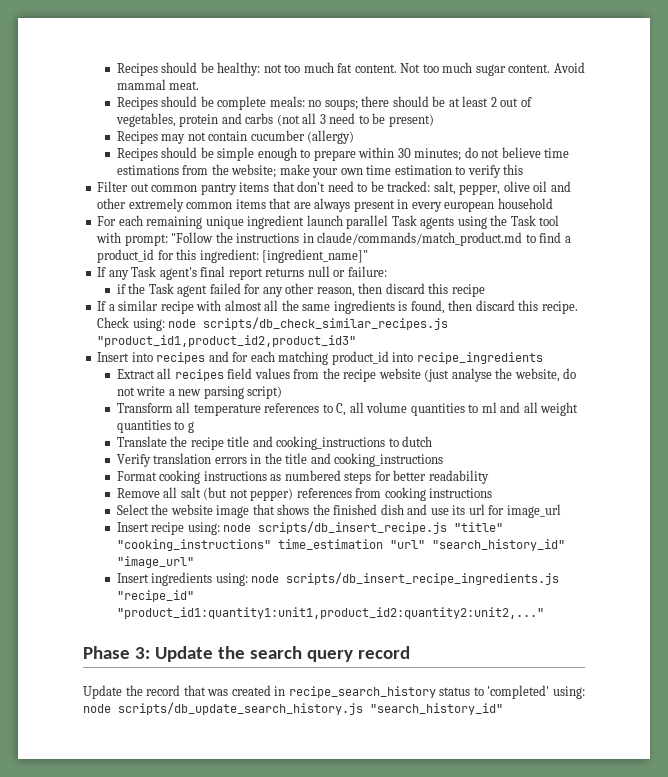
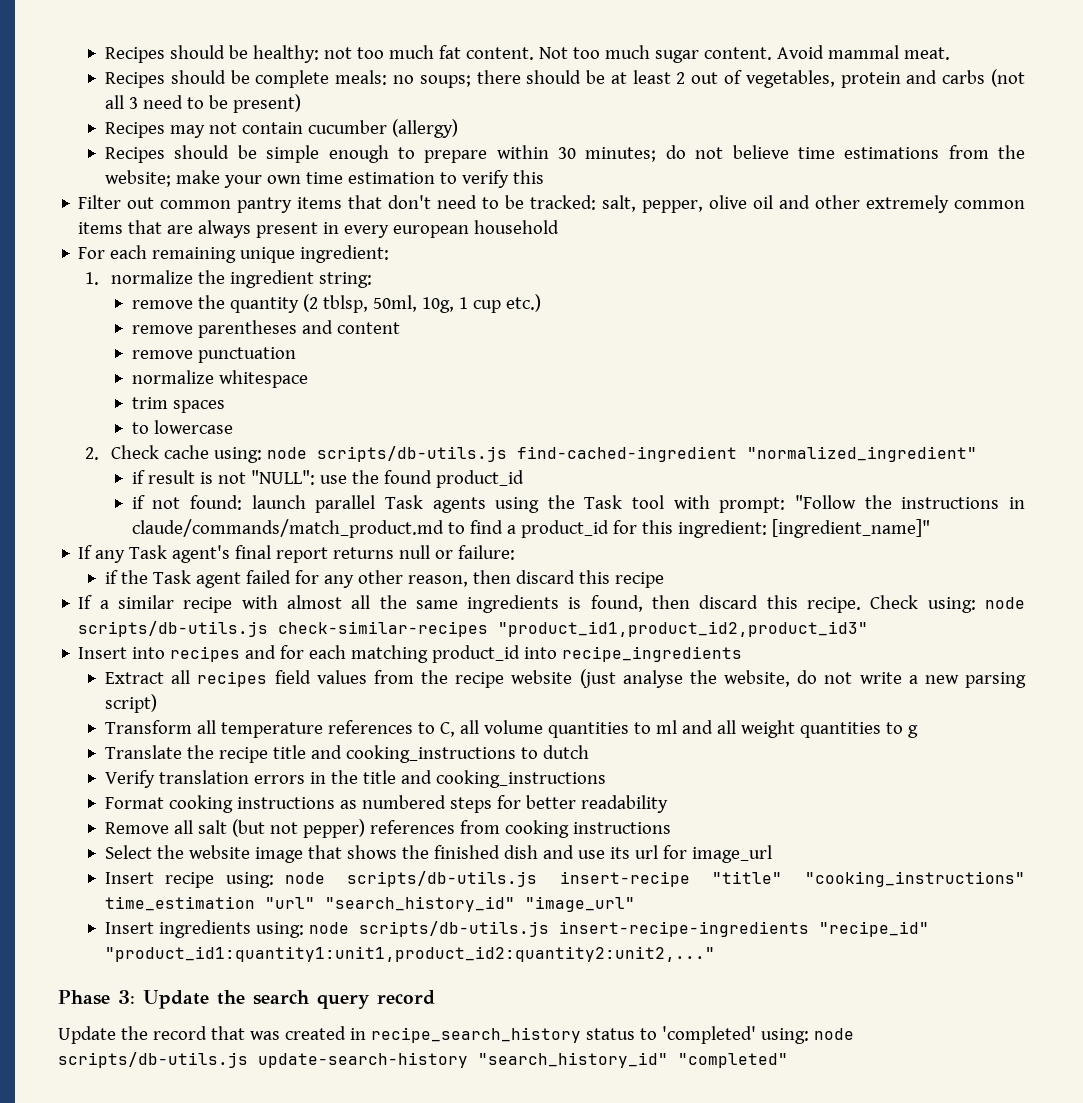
- For each remaining unique ingredient launch parallel Task agents using the Task tool with prompt: "Follow the instructions in claude/commands/match_product.md to find a product_id for this ingredient: [ingredient_name]"
+ For each remaining unique ingredient:
+ 1. normalize the ingredient string:
+ remove the quantity (2 tblsp, 50ml, 10g, 1 cup etc.)
+ remove parentheses and content
+ remove punctuation
+ normalize whitespace
+ trim spaces
+ to lowercase
+ 2. Check cache using: node scripts/db-utils.js find-cached-ingredient "normalized_ingredient"
+ if result is not "NULL": use the found product_id
+ if not found: launch parallel Task agents using the Task tool with prompt: "Follow the instructions in claude/commands/match_product.md to find a product_id for this ingredient: [ingredient_name]"
- Check using: node scripts/db_check_similar_recipes.js "product_id1,product_id2,product_id3"
+ Check using: node scripts/db-utils.js check-similar-recipes "product_id1,product_id2,product_id3"
- Insert recipe using: node scripts/db_insert_recipe.js "title" "cooking_instructions" time_estimation "url" "search_history_id" "image_url"
+ Insert recipe using: node scripts/db-utils.js insert-recipe "title" "cooking_instructions" time_estimation "url" "search_history_id" "image_url"
- Insert ingredients using: node scripts/db_insert_recipe_ingredients.js "recipe_id" "product_id1:quantity1:unit1,product_id2:quantity2:unit2,..."
+ Insert ingredients using: node scripts/db-utils.js insert-recipe-ingredients "recipe_id" "product_id1:quantity1:unit1,product_id2:quantity2:unit2,..."
- Update the record that was created in recipe_search_history status to 'completed' using: node scripts/db_update_search_history.js "search_history_id"
+ Update the record that was created in recipe_search_history status to 'completed' using: node scripts/db-utils.js update-search-history "search_history_id" "completed"

